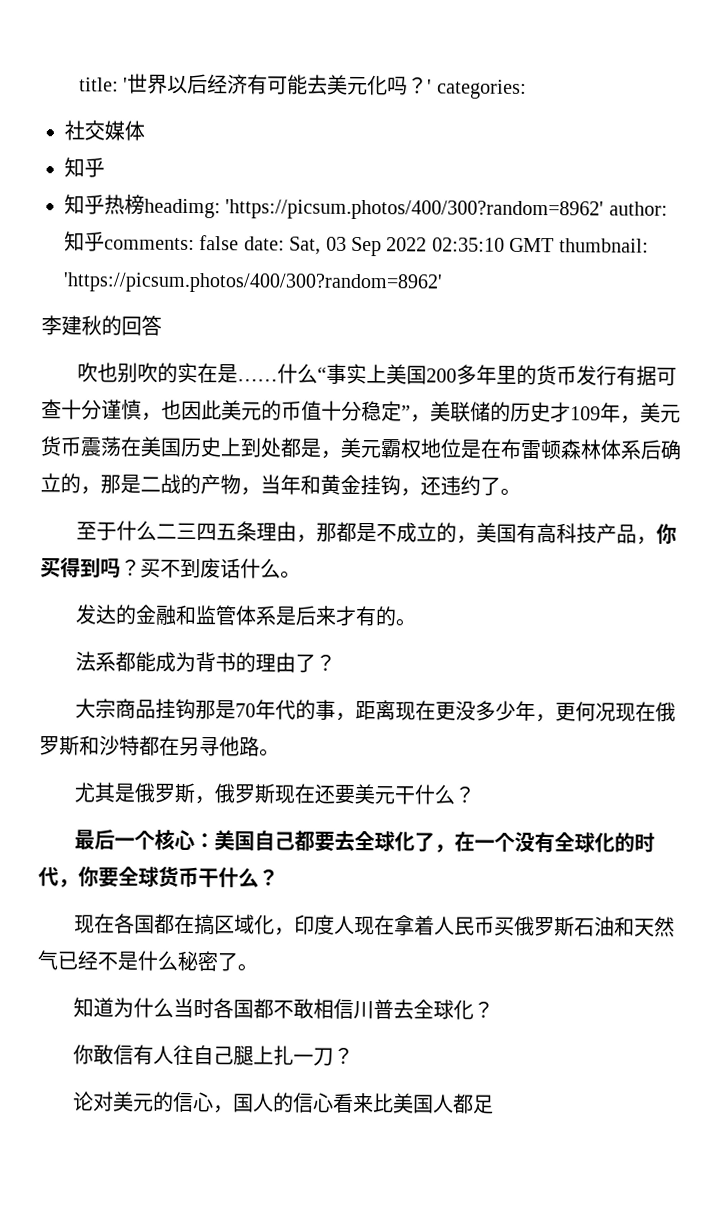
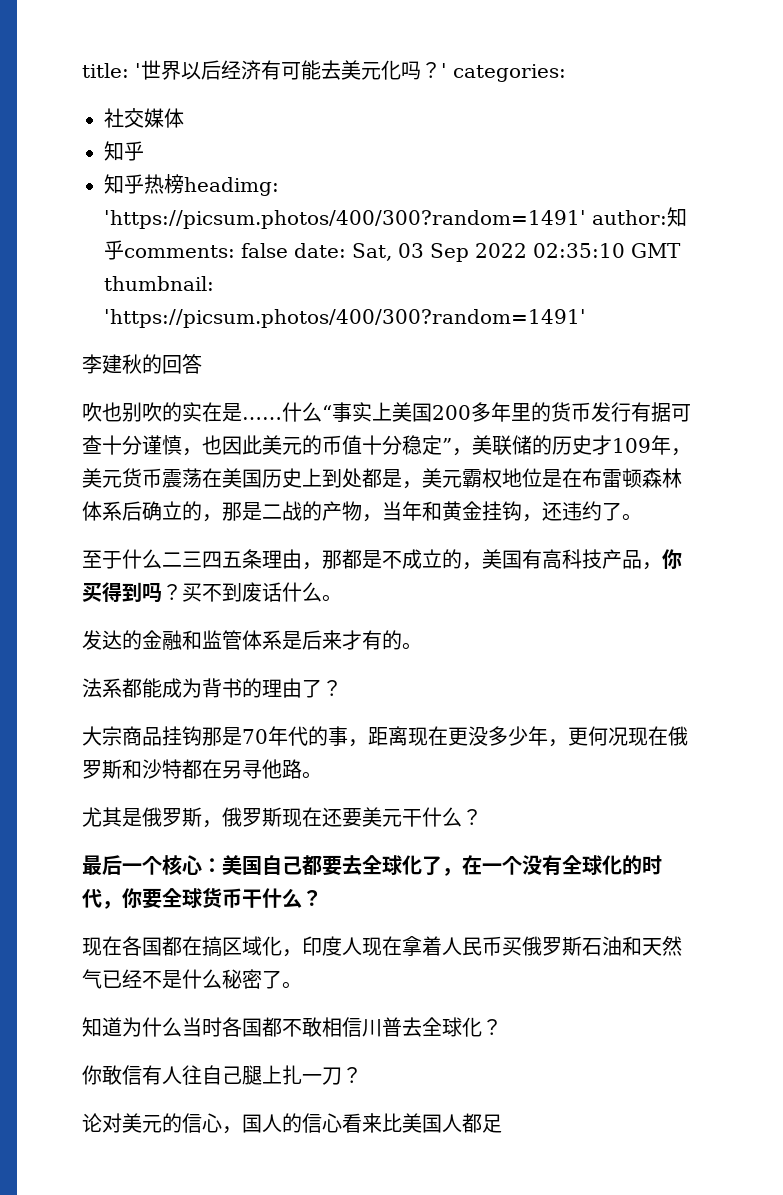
- 知乎热榜headimg: 'https://picsum.photos/400/300?random=8962' author:知乎comments: false date: Sat, 03 Sep 2022 02:35:10 GMT thumbnail: 'https://picsum.photos/400/300?random=8962'
+ 知乎热榜headimg: 'https://picsum.photos/400/300?random=1491' author:知乎comments: false date: Sat, 03 Sep 2022 02:35:10 GMT thumbnail: 'https://picsum.photos/400/300?random=1491'

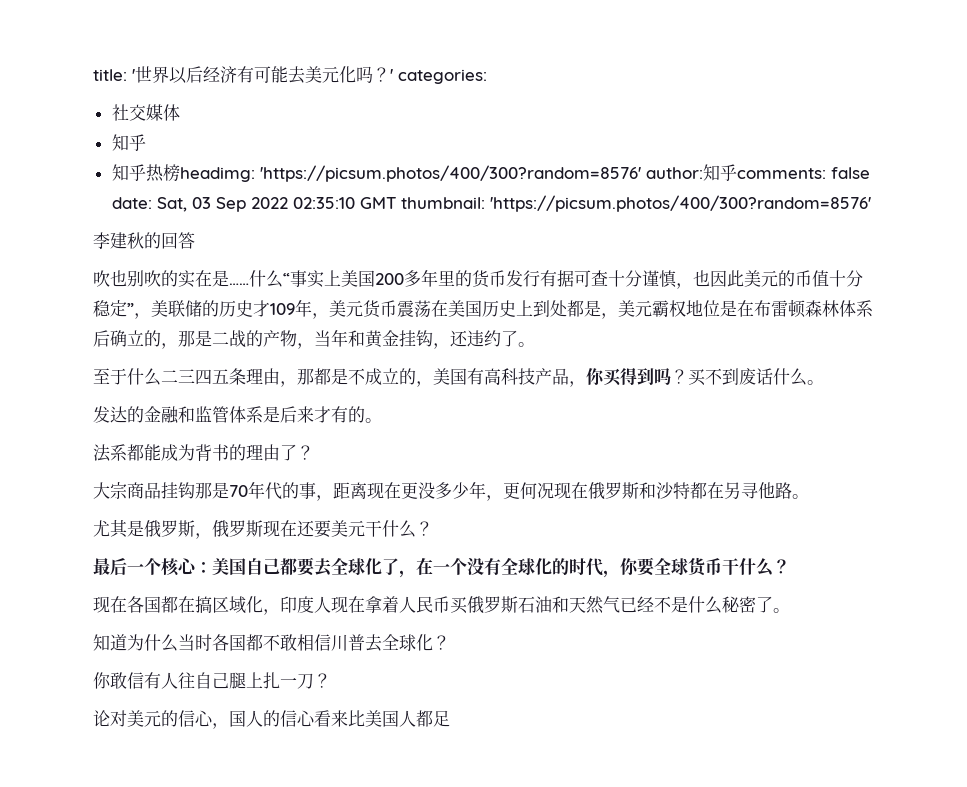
- 知乎热榜headimg: 'https://picsum.photos/400/300?random=1491' author:知乎comments: false date: Sat, 03 Sep 2022 02:35:10 GMT thumbnail: 'https://picsum.photos/400/300?random=1491'
+ 知乎热榜headimg: 'https://picsum.photos/400/300?random=8576' author:知乎comments: false date: Sat, 03 Sep 2022 02:35:10 GMT thumbnail: 'https://picsum.photos/400/300?random=8576'

